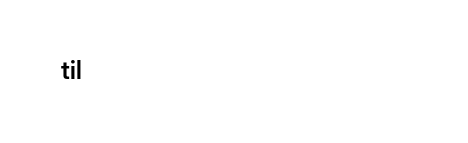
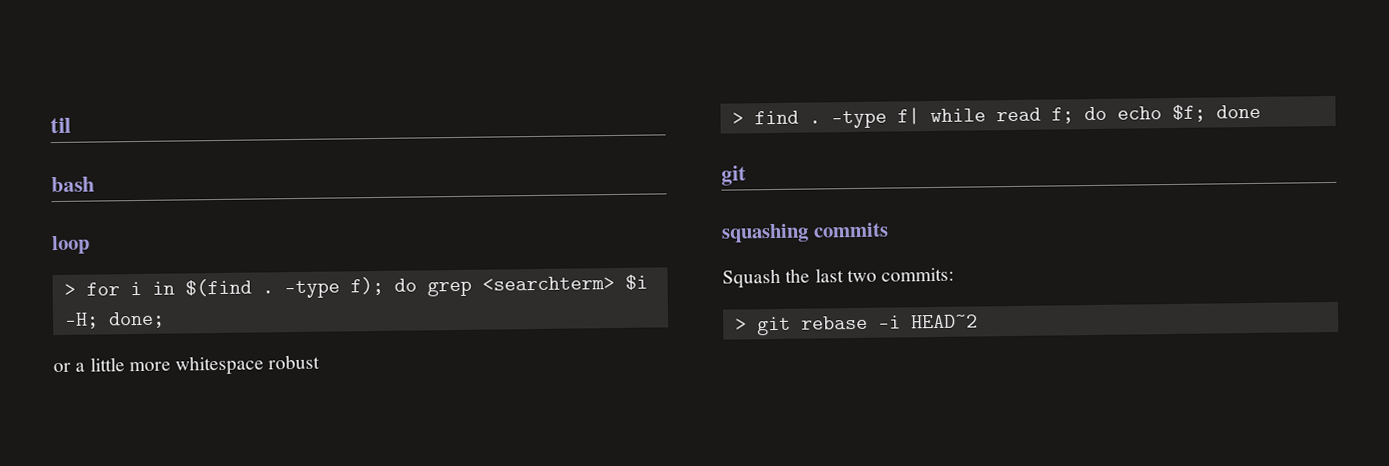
+ bash
+ loop
+ > for i in $(find . -type f); do grep <searchterm> $i -H; done;
+ or a little more whitespace robust
+ > find . -type f| while read f; do echo $f; done
+ git
+ squashing commits
+ Squash the last two commits:
+ > git rebase -i HEAD~2

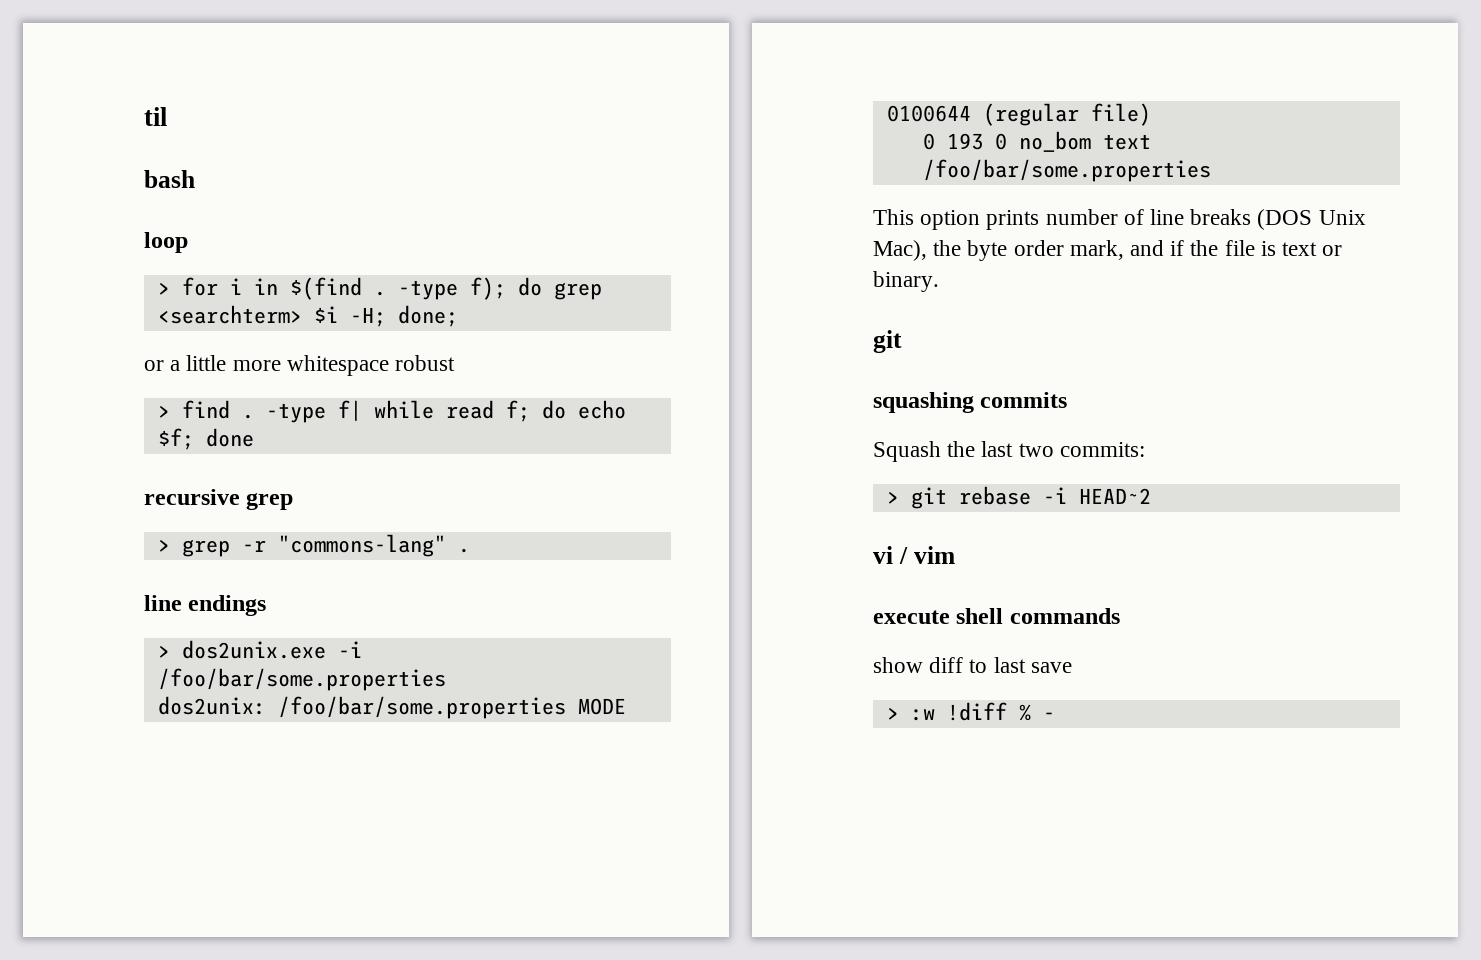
+ recursive grep
+ > grep -r "commons-lang" .
+ line endings
+ > dos2unix.exe -i /foo/bar/some.properties
+ dos2unix: /foo/bar/some.properties MODE 0100644 (regular file)
+ 0 193 0 no_bom text /foo/bar/some.properties
+ This option prints number of line breaks (DOS Unix Mac), the byte order mark, and if the file is text or binary.
+ vi / vim
+ execute shell commands
+ show diff to last save
+ > :w !diff % -

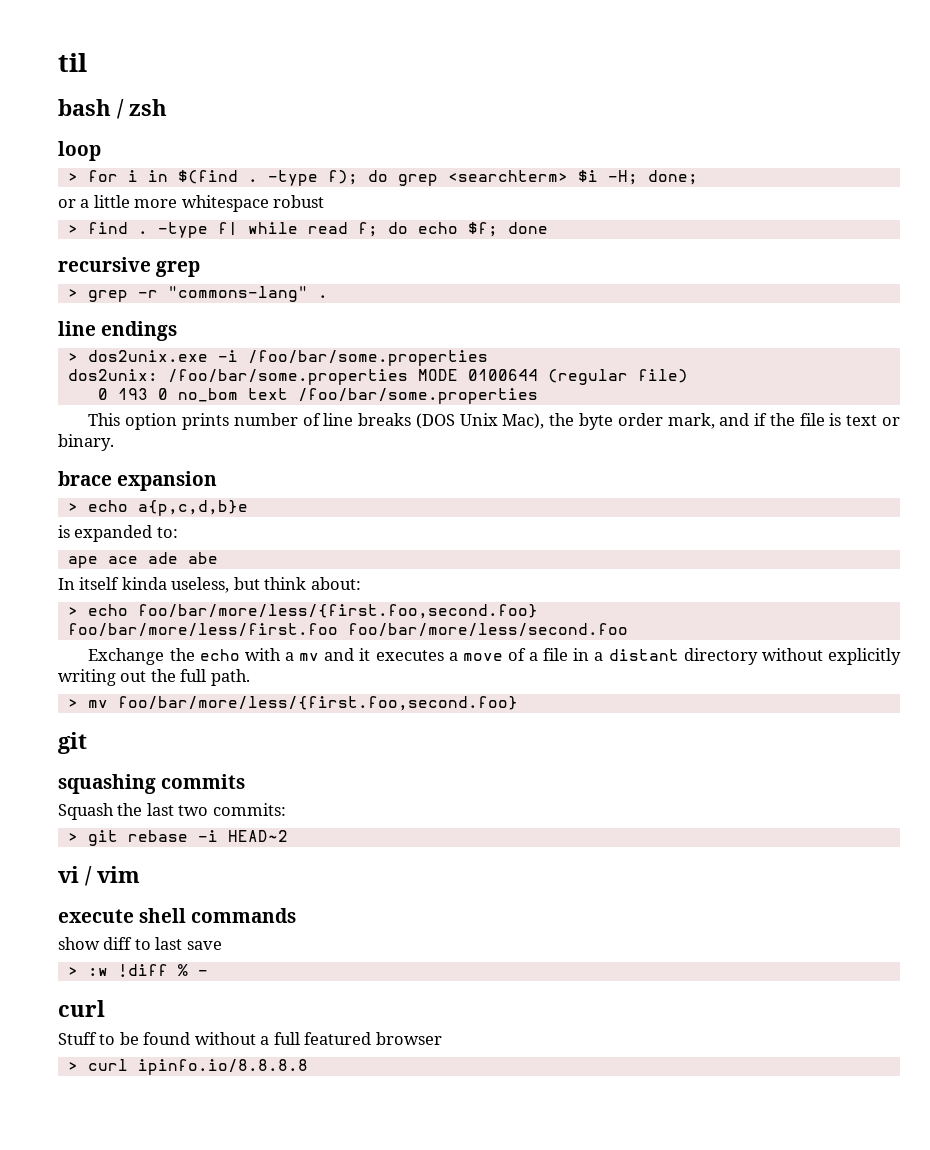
- bash
+ bash / zsh
+ brace expansion
+ > echo a{p,c,d,b}e
+ is expanded to:
+ ape ace ade abe
+ In itself kinda useless, but think about:
+ > echo foo/bar/more/less/{first.foo,second.foo}
+ foo/bar/more/less/first.foo foo/bar/more/less/second.foo
+ Exchange the echo with a mv and it executes a move of a file in a distant directory without explicitly writing out the full path.
+ > mv foo/bar/more/less/{first.foo,second.foo}
  > :w !diff % -
+ curl
+ Stuff to be found without a full featured browser
+ > curl ipinfo.io/8.8.8.8

